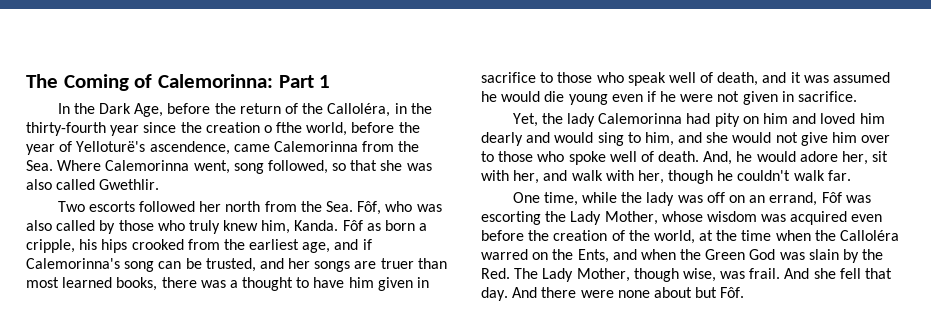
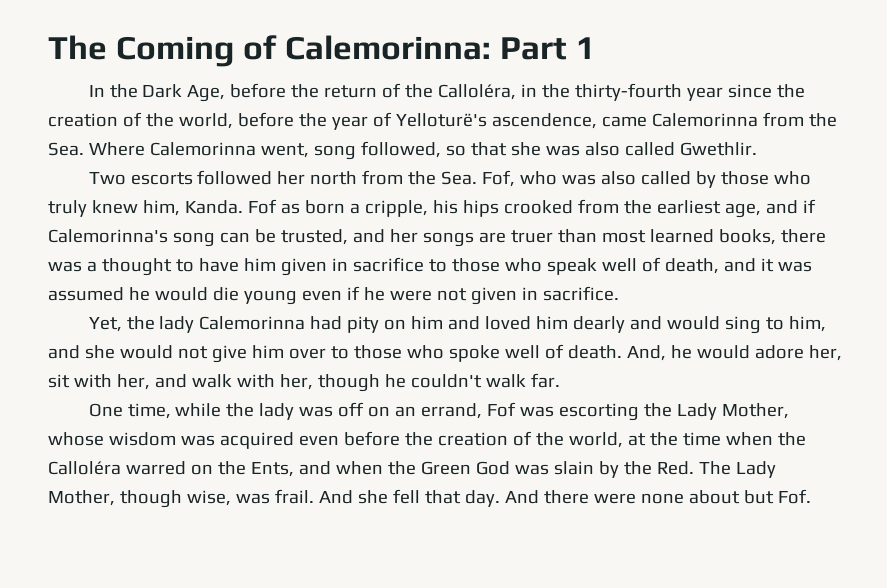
- In the Dark Age, before the return of the Calloléra, in the thirty-fourth year since the creation o fthe world, before the year of Yelloturë's ascendence, came Calemorinna from the Sea. Where Calemorinna went, song followed, so that she was also called Gwethlir.
+ In the Dark Age, before the return of the Calloléra, in the thirty-fourth year since the creation of the world, before the year of Yelloturë's ascendence, came Calemorinna from the Sea. Where Calemorinna went, song followed, so that she was also called Gwethlir.
- Two escorts followed her north from the Sea. Fôf, who was also called by those who truly knew him, Kanda.
+ Two escorts followed her north from the Sea. Fof, who was also called by those who truly knew him, Kanda.
- Fôf as born a cripple, his hips crooked from the earliest age, and if Calemorinna's song can be trusted, and her songs are truer than most learned books, there was a thought to have him given in sacrifice to those who speak well of death, and it was assumed he would die young even if he were not given in sacrifice.
+ Fof as born a cripple, his hips crooked from the earliest age, and if Calemorinna's song can be trusted, and her songs are truer than most learned books, there was a thought to have him given in sacrifice to those who speak well of death, and it was assumed he would die young even if he were not given in sacrifice.
- One time, while the lady was off on an errand, Fôf was escorting the Lady Mother, whose wisdom was acquired even before the creation of the world, at the time when the Calloléra warred on the Ents, and when the Green God was slain by the Red. The Lady Mother, though wise, was frail.
+ One time, while the lady was off on an errand, Fof was escorting the Lady Mother, whose wisdom was acquired even before the creation of the world, at the time when the Calloléra warred on the Ents, and when the Green God was slain by the Red. The Lady Mother, though wise, was frail.
- And there were none about but Fôf.
+ And there were none about but Fof.

